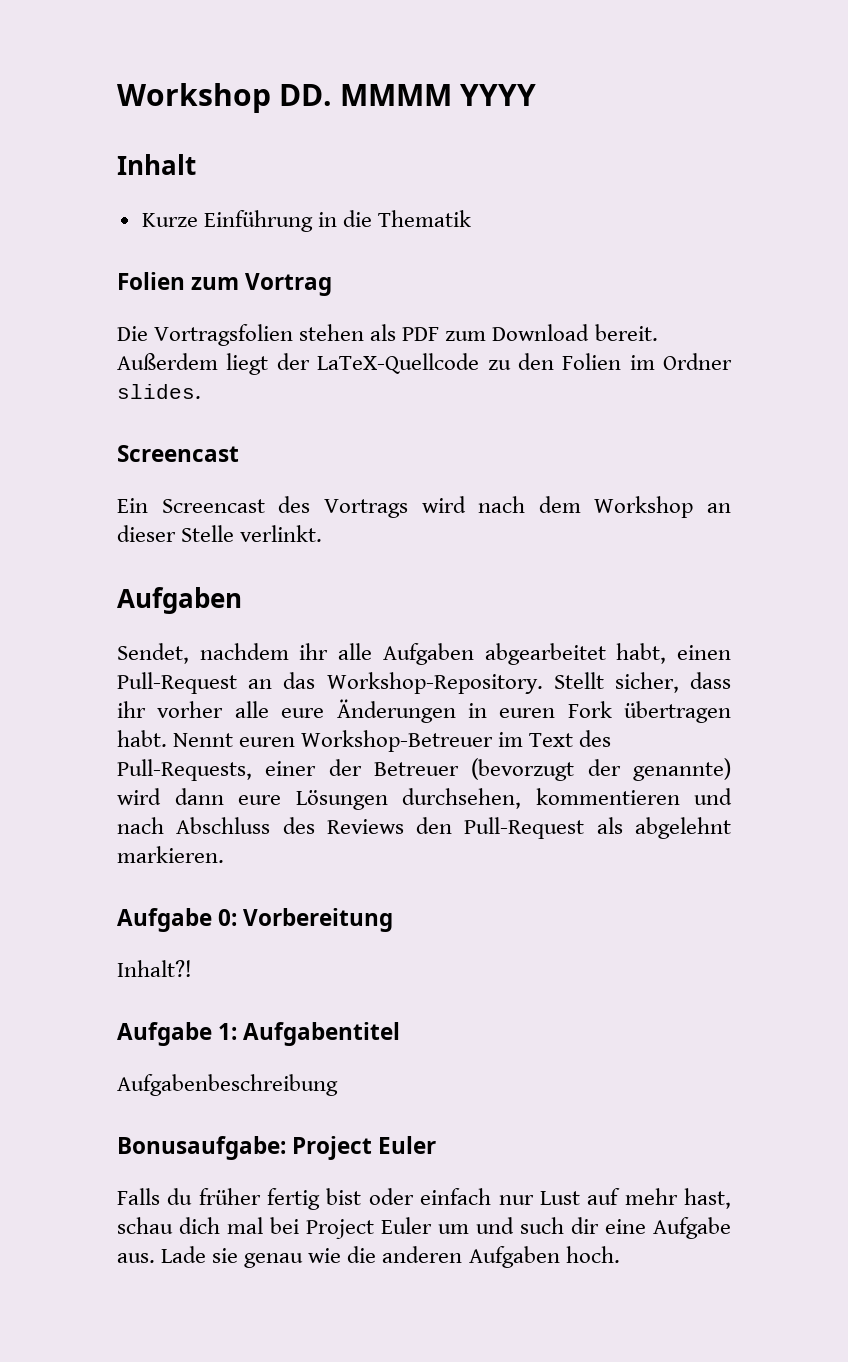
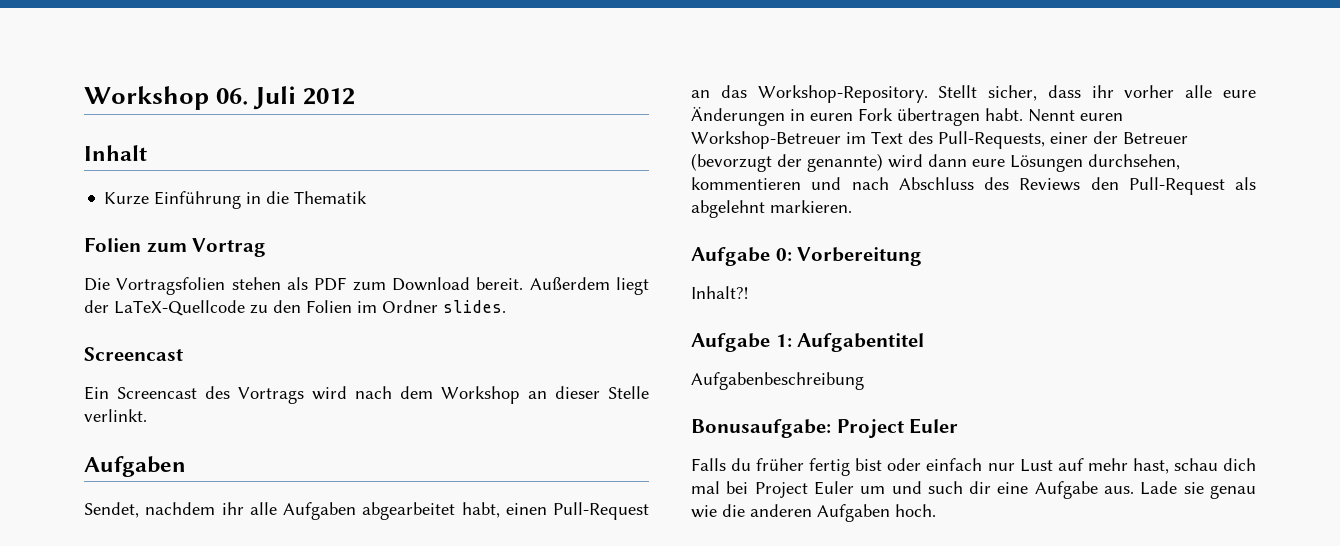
- Workshop DD. MMMM YYYY
+ Workshop 06. Juli 2012

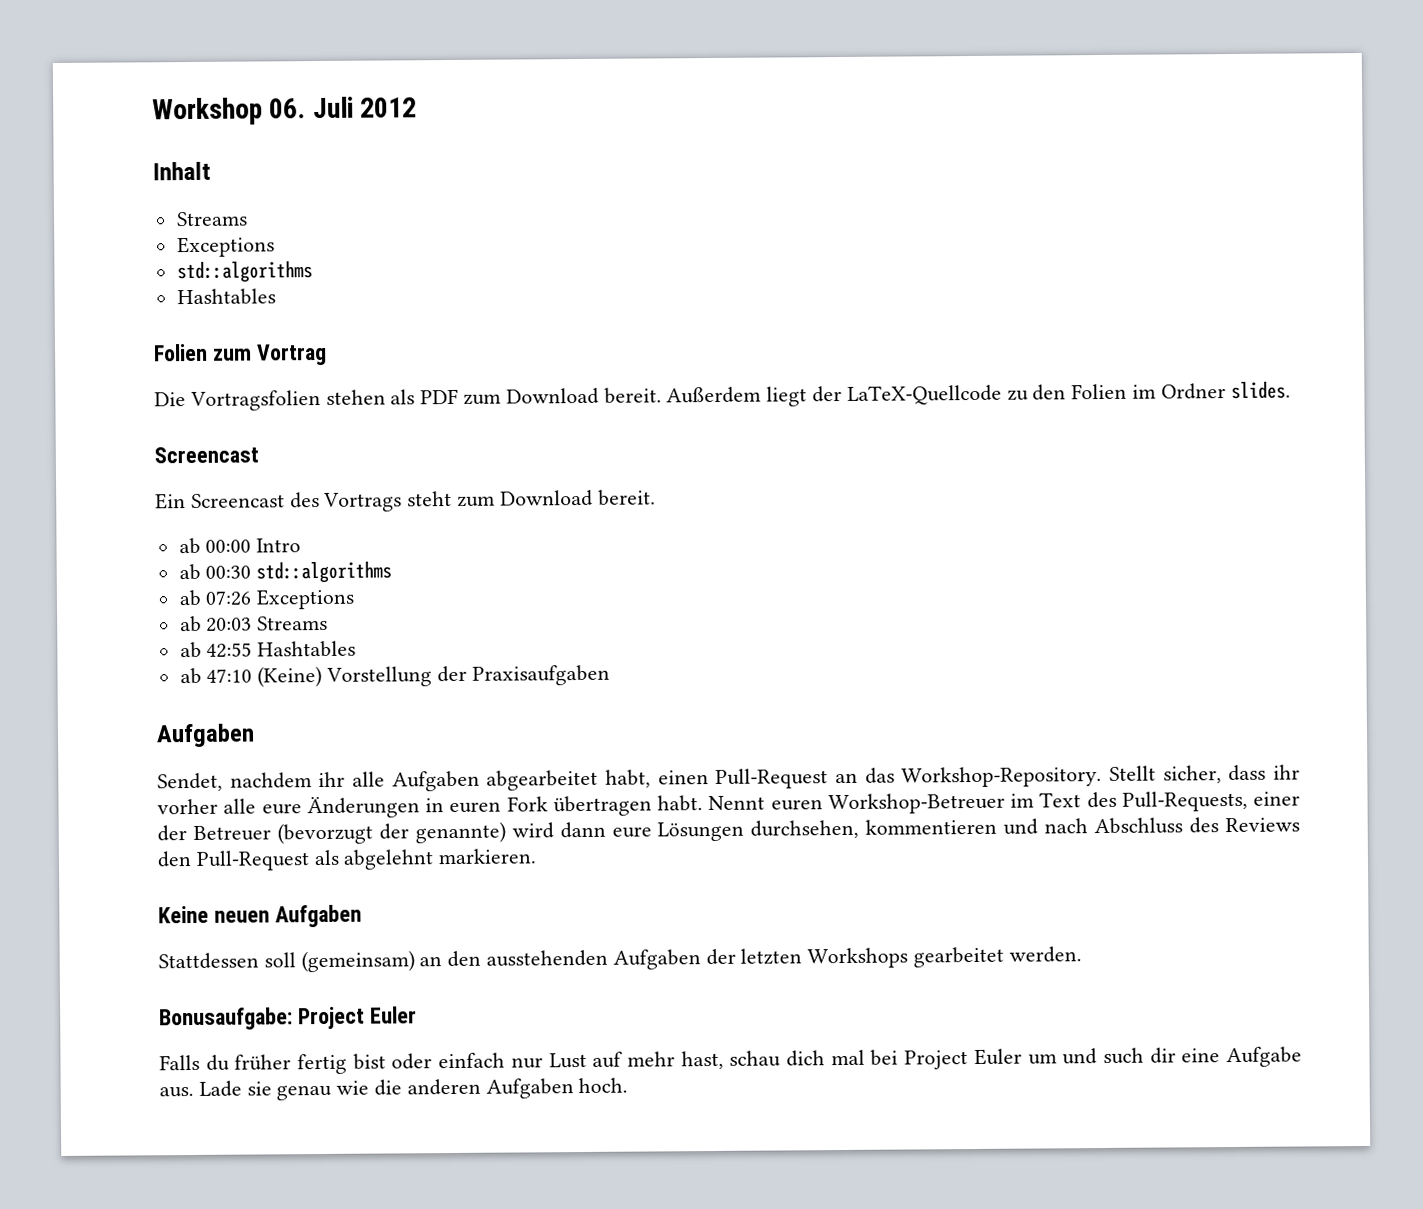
  Inhalt
- Kurze Einführung in die Thematik
+ Streams
+ Exceptions
+ std::algorithms
+ Hashtables
- Ein Screencast des Vortrags wird nach dem Workshop an dieser Stelle verlinkt.
+ Ein Screencast des Vortrags steht zum Download bereit.
+ ab 00:00 Intro
+ ab 00:30 std::algorithms
+ ab 07:26 Exceptions
+ ab 20:03 Streams
+ ab 42:55 Hashtables
+ ab 47:10 (Keine) Vorstellung der Praxisaufgaben
- Aufgabe 0: Vorbereitung
- Inhalt?!
- Aufgabe 1: Aufgabentitel
- Aufgabenbeschreibung
+ Keine neuen Aufgaben
+ Stattdessen soll (gemeinsam) an den ausstehenden Aufgaben der letzten Workshops gearbeitet werden.

